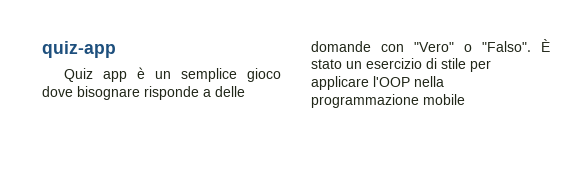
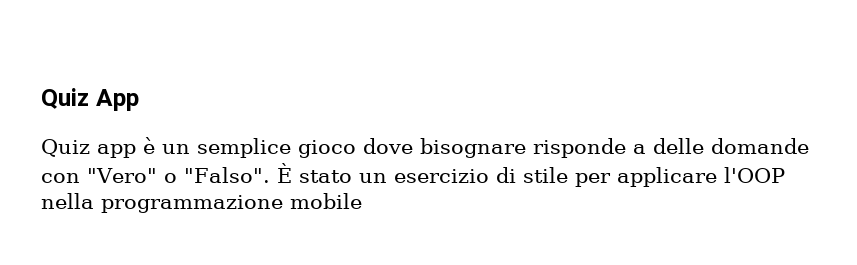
- quiz-app
+ Quiz App

